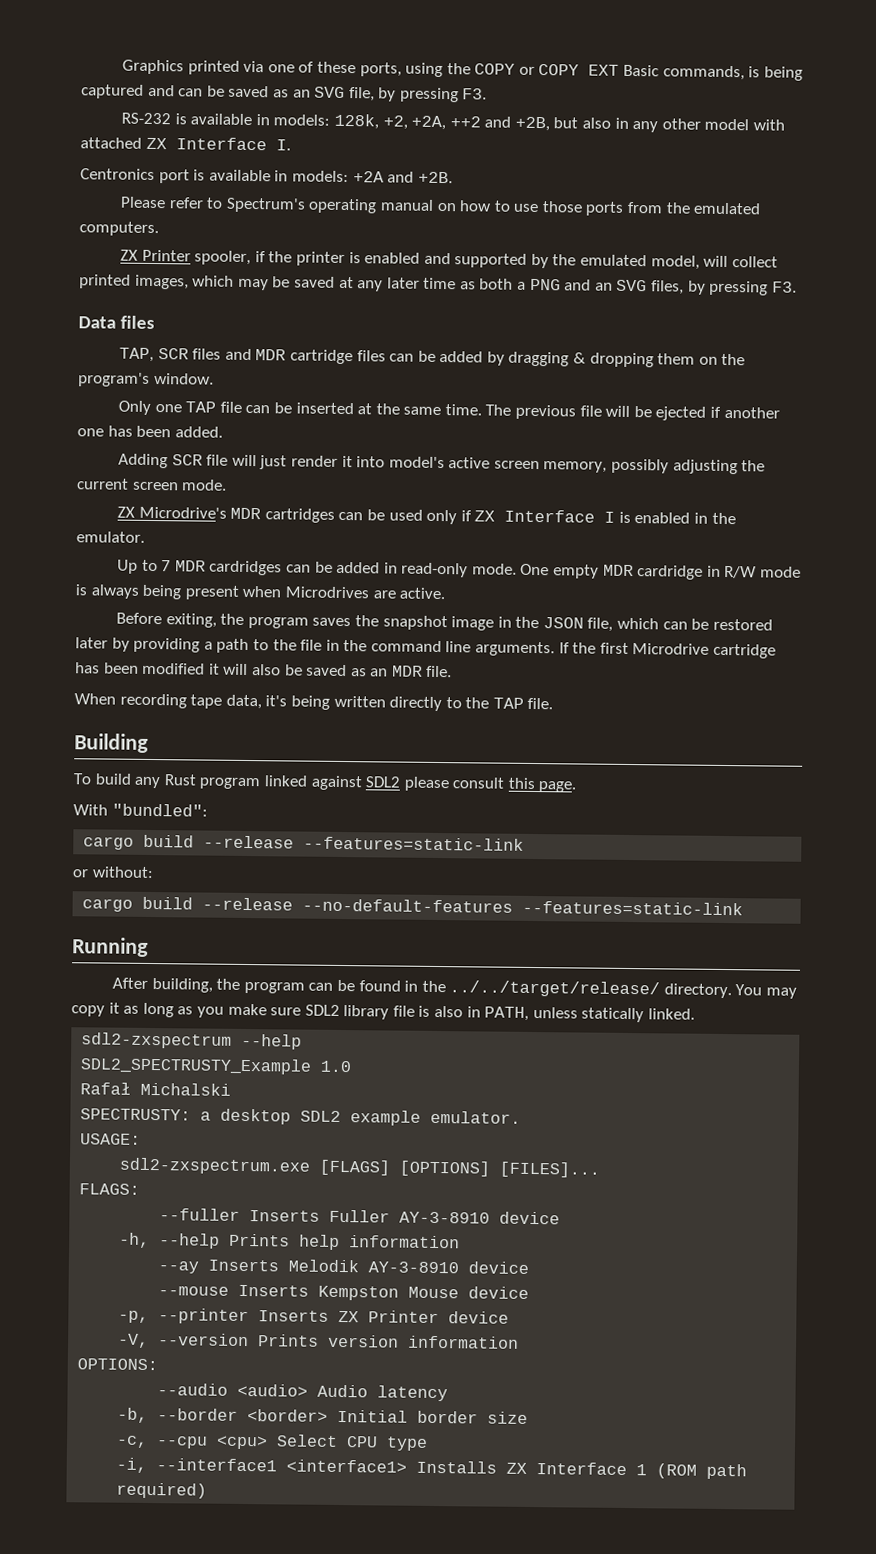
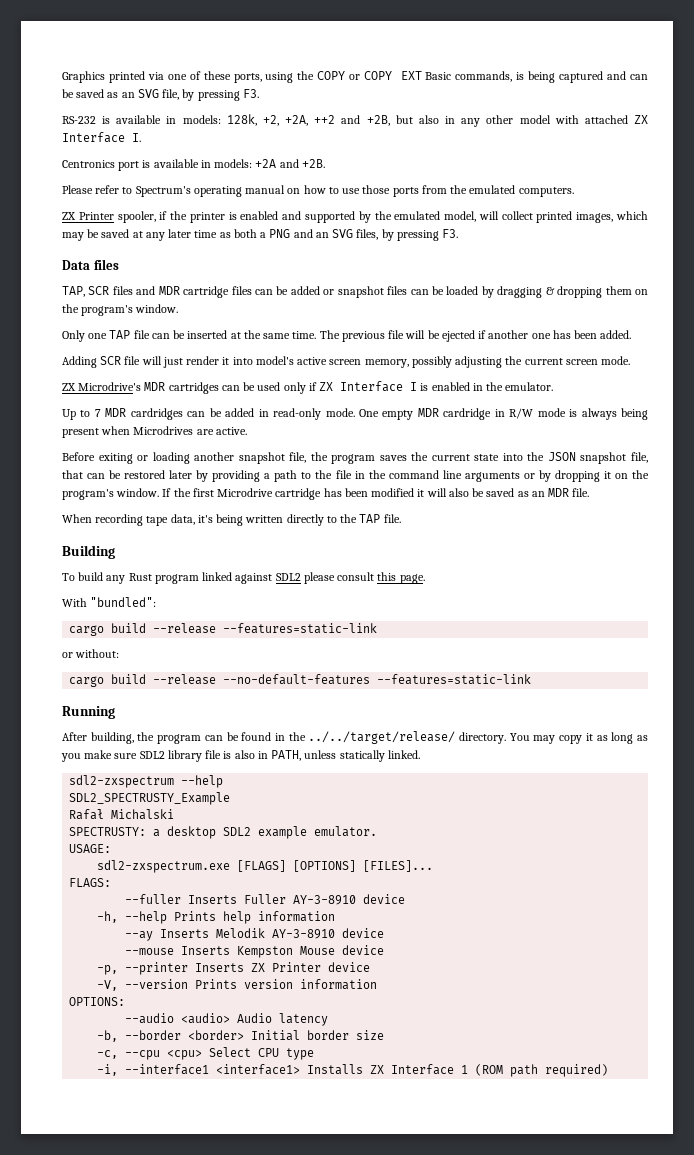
- TAP, SCR files and MDR cartridge files can be added by dragging & dropping them on the program's window.
+ TAP, SCR files and MDR cartridge files can be added or snapshot files can be loaded by dragging & dropping them on the program's window.
- Before exiting, the program saves the snapshot image in the JSON file, which can be restored later by providing a path to the file in the command line arguments.
+ Before exiting or loading another snapshot file, the program saves the current state into the JSON snapshot file, that can be restored later by providing a path to the file in the command line arguments or by dropping it on the program's window.
- SDL2_SPECTRUSTY_Example 1.0
+ SDL2_SPECTRUSTY_Example

